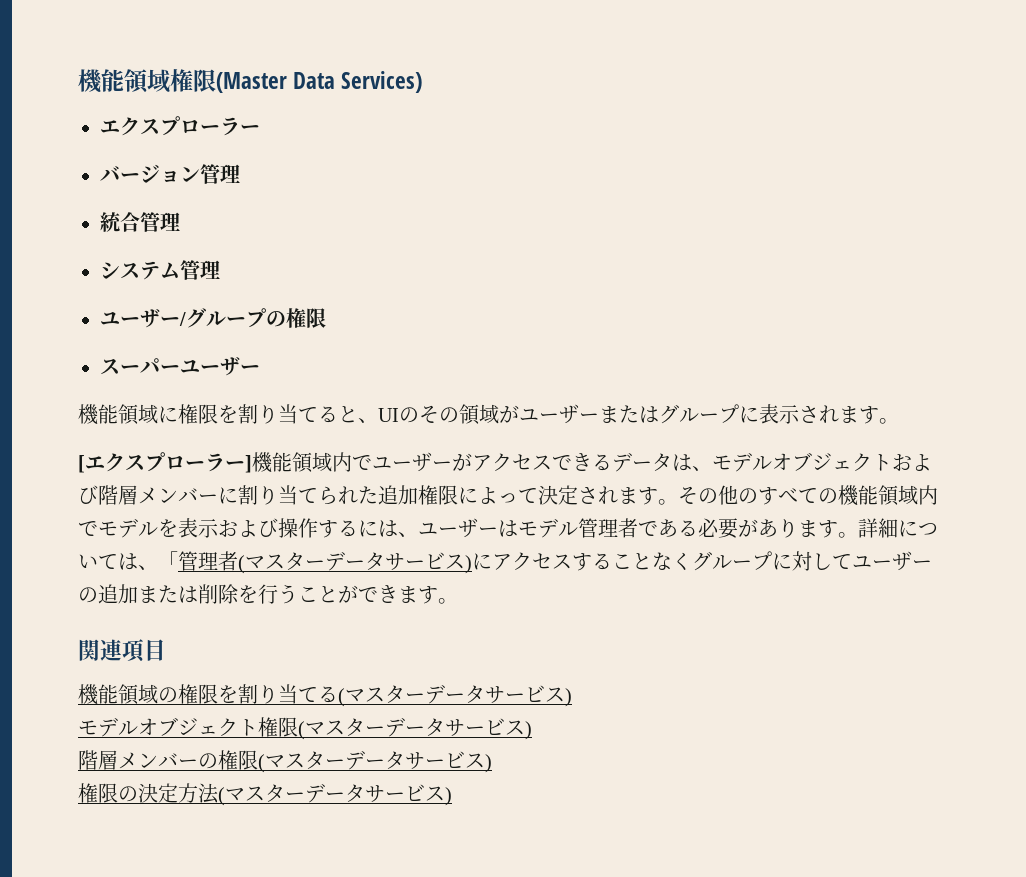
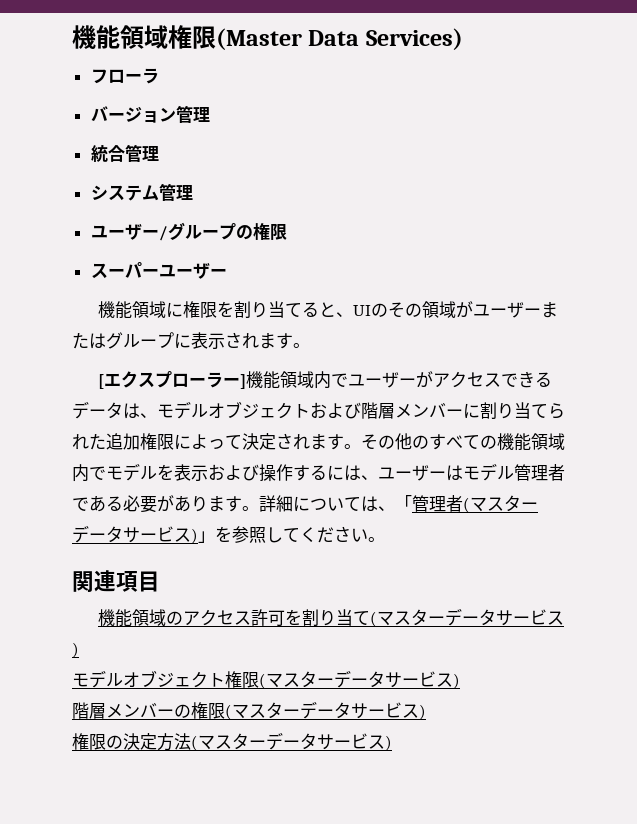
  機能領域権限(Master Data Services)
- エクスプローラー
+ フローラ
- 詳細については、「管理者(マスターデータサービス)にアクセスすることなくグループに対してユーザーの追加または削除を行うことができます。
+ 詳細については、「管理者(マスターデータサービス)」を参照してください。
- 機能領域の権限を割り当てる(マスターデータサービス)
+ 機能領域のアクセス許可を割り当て(マスターデータサービス)

